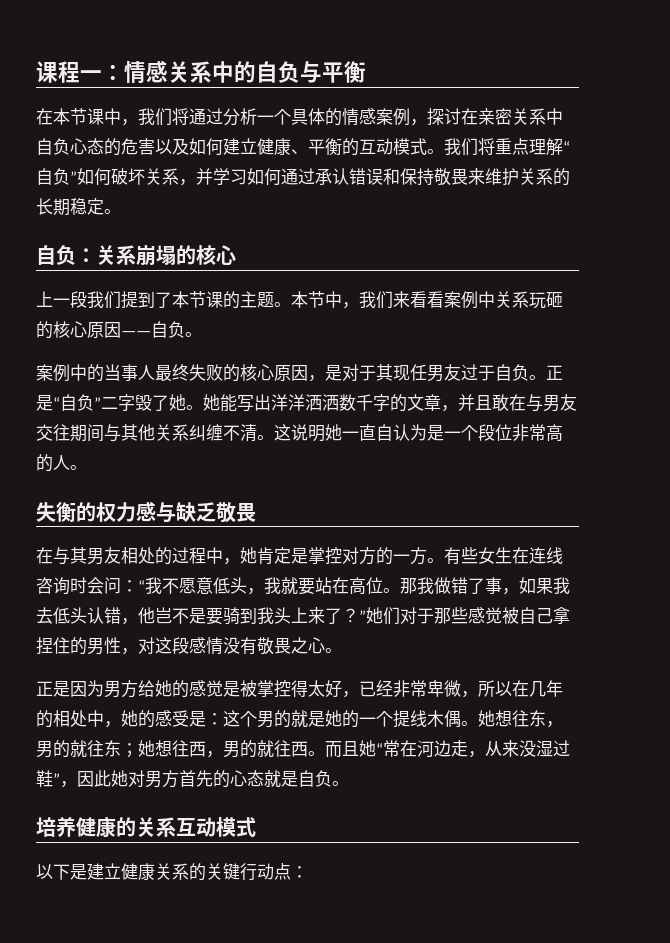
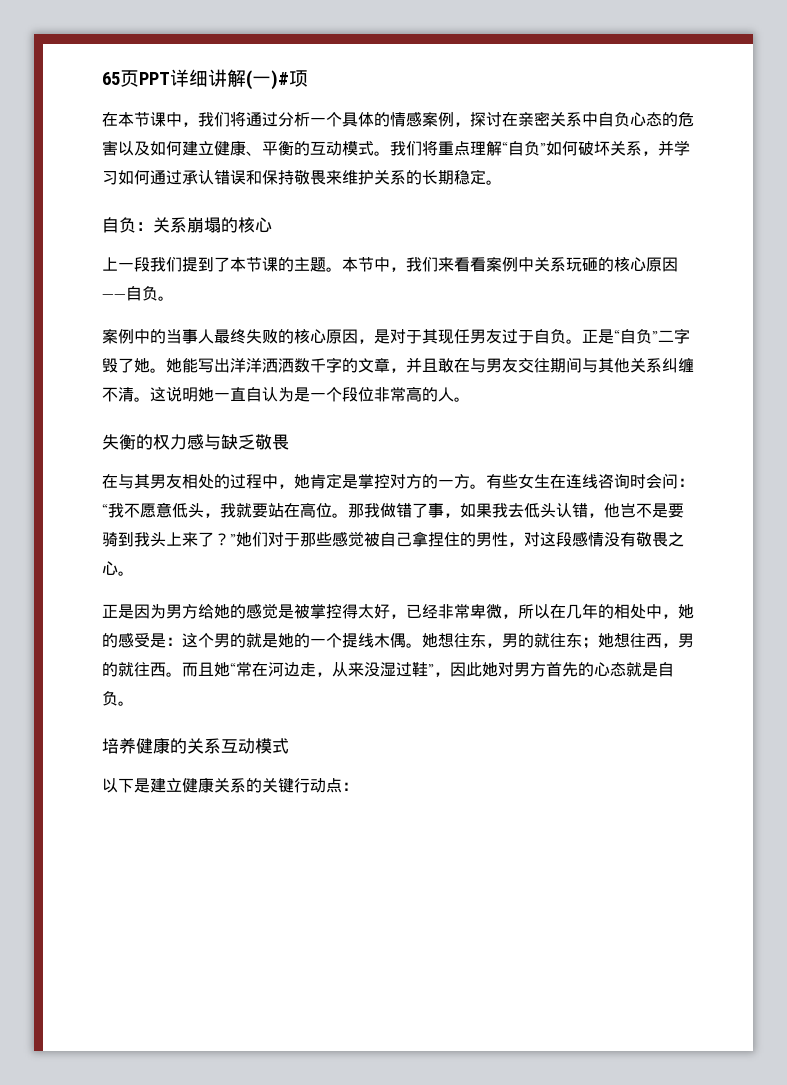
- 课程一：情感关系中的自负与平衡
+ 65页PPT详细讲解(一)#项

